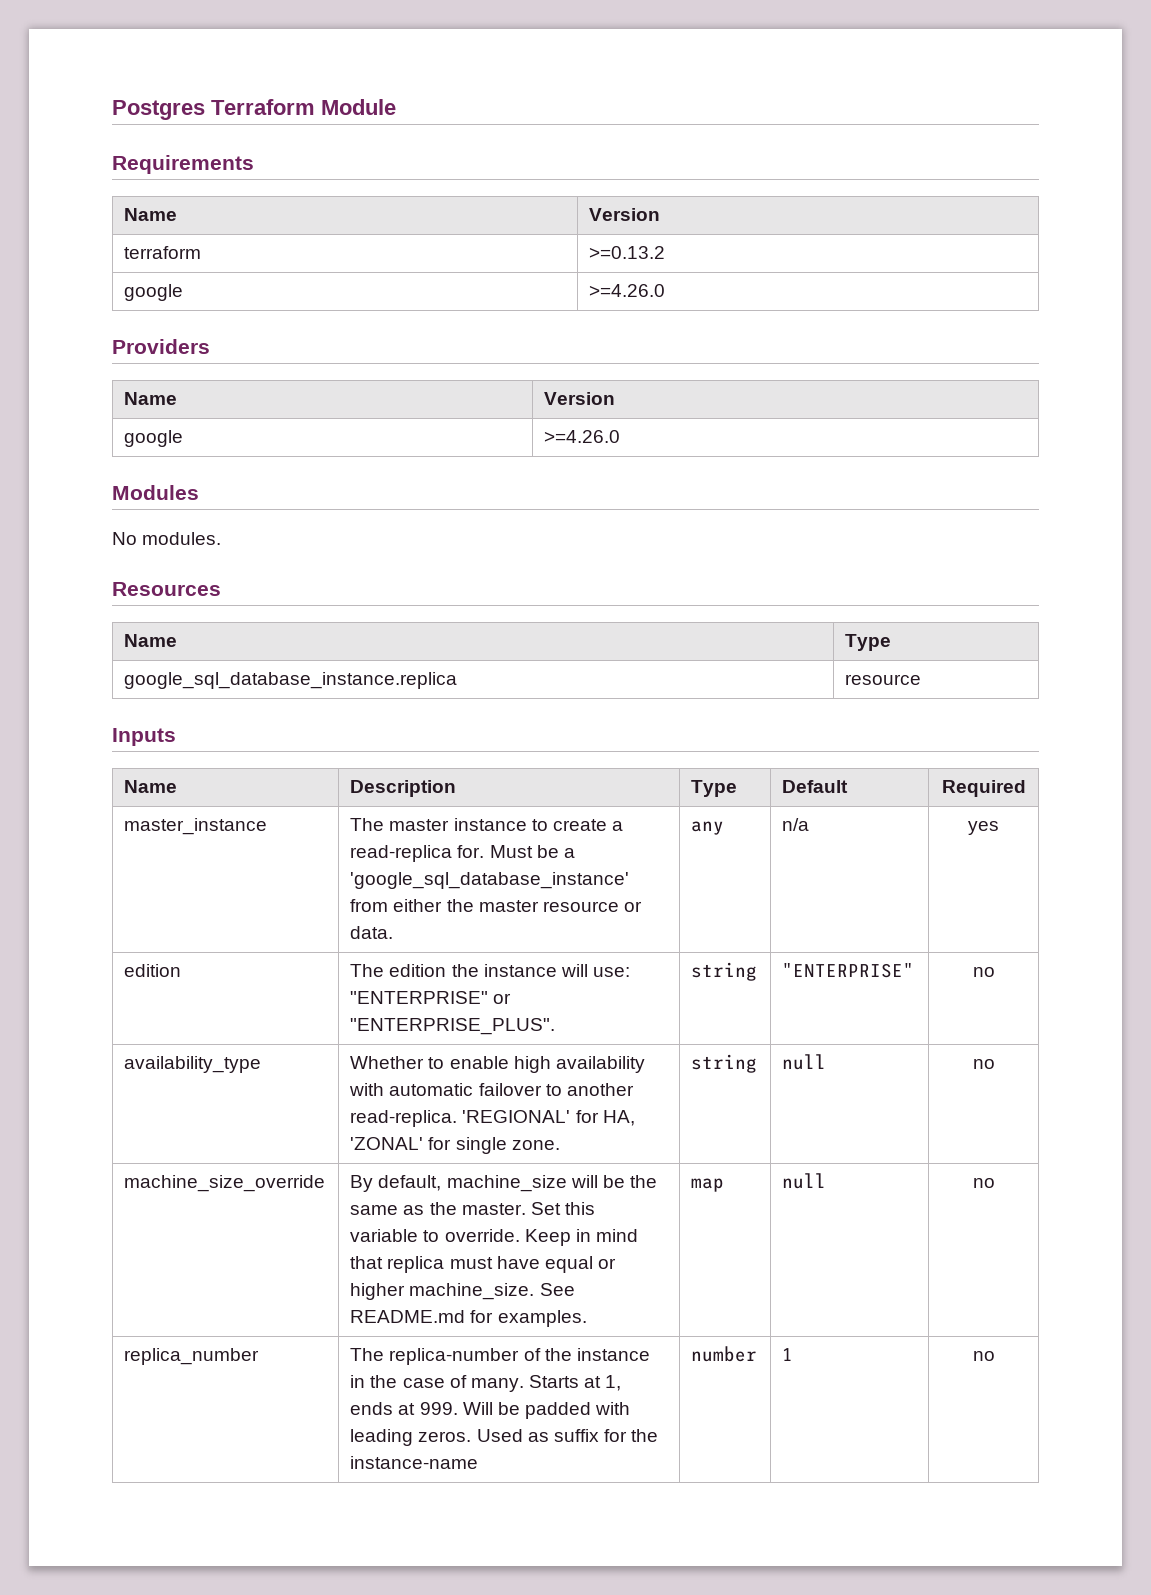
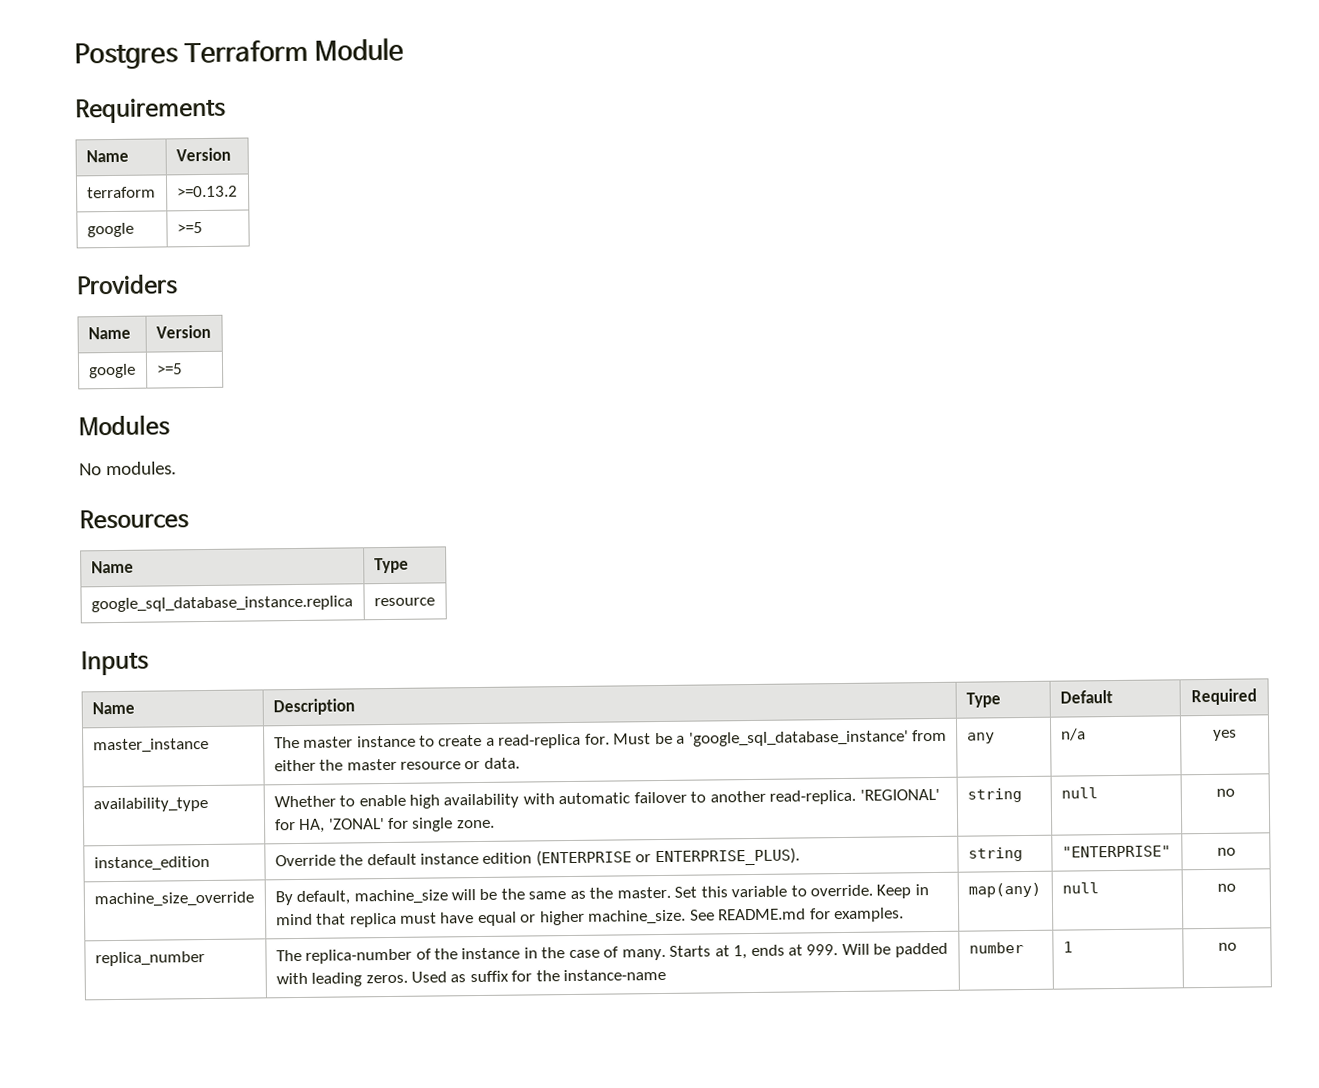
  terraform | >=0.13.2
- google | >=4.26.0
+ google | >=5
  Providers
  Name | Version
- google | >=4.26.0
+ google | >=5
- edition | The edition the instance will use: "ENTERPRISE" or "ENTERPRISE_PLUS". | string | "ENTERPRISE" | no
+ instance_edition | Override the default instance edition (ENTERPRISE or ENTERPRISE_PLUS). | string | "ENTERPRISE" | no
- machine_size_override | By default, machine_size will be the same as the master. Set this variable to override. Keep in mind that replica must have equal or higher machine_size. See README.md for examples. | map | null | no
+ machine_size_override | By default, machine_size will be the same as the master. Set this variable to override. Keep in mind that replica must have equal or higher machine_size. See README.md for examples. | map(any) | null | no

